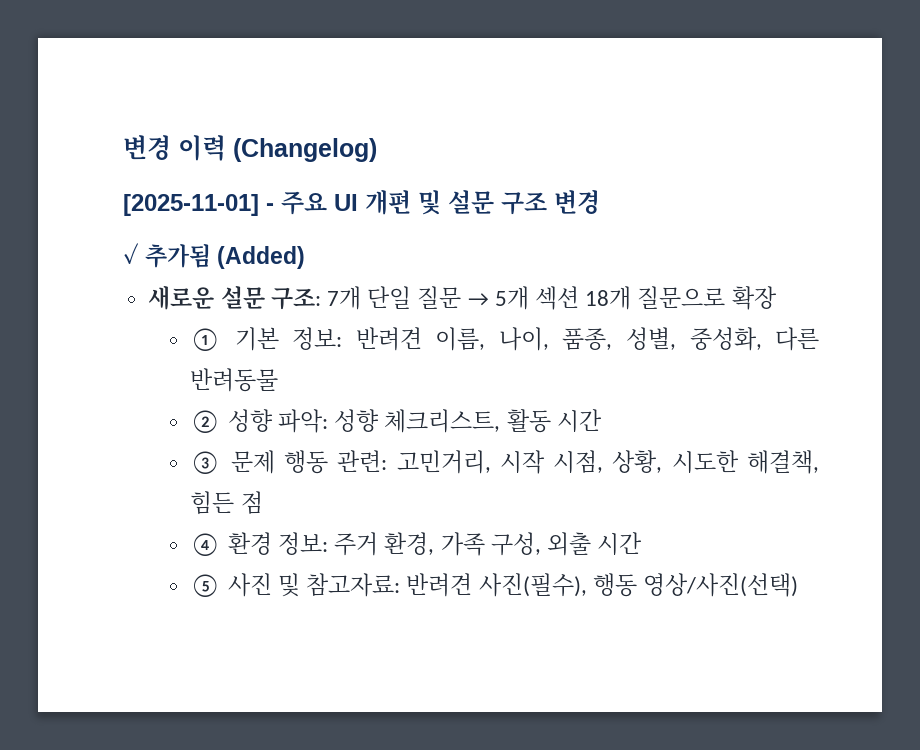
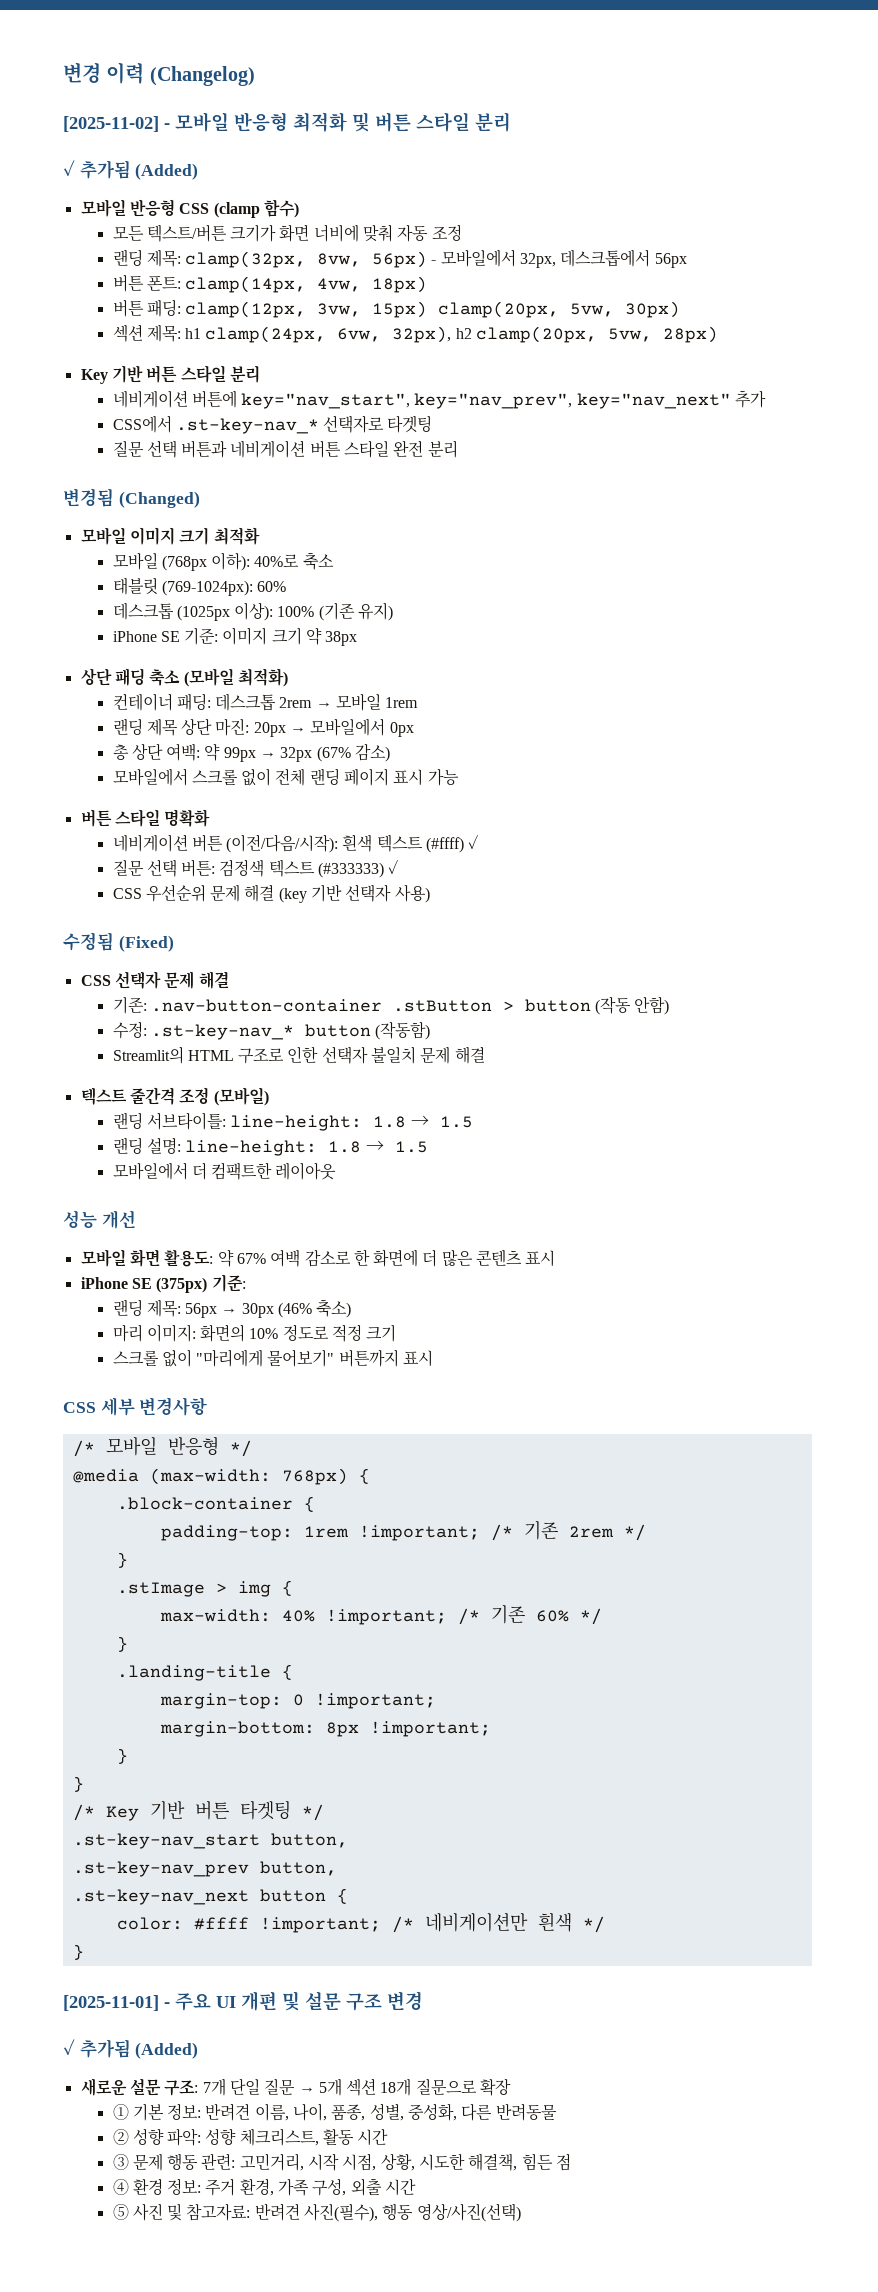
+ [2025-11-02] - 모바일 반응형 최적화 및 버튼 스타일 분리
+ ✓ 추가됨 (Added)
+ 모바일 반응형 CSS (clamp 함수)
+ 모든 텍스트/버튼 크기가 화면 너비에 맞춰 자동 조정
+ 랜딩 제목: clamp(32px, 8vw, 56px) - 모바일에서 32px, 데스크톱에서 56px
+ 버튼 폰트: clamp(14px, 4vw, 18px)
+ 버튼 패딩: clamp(12px, 3vw, 15px) clamp(20px, 5vw, 30px)
+ 섹션 제목: h1 clamp(24px, 6vw, 32px), h2 clamp(20px, 5vw, 28px)
+ Key 기반 버튼 스타일 분리
+ 네비게이션 버튼에 key="nav_start", key="nav_prev", key="nav_next" 추가
+ CSS에서 .st-key-nav_* 선택자로 타겟팅
+ 질문 선택 버튼과 네비게이션 버튼 스타일 완전 분리
+ 변경됨 (Changed)
+ 모바일 이미지 크기 최적화
+ 모바일 (768px 이하): 40%로 축소
+ 태블릿 (769-1024px): 60%
+ 데스크톱 (1025px 이상): 100% (기존 유지)
+ iPhone SE 기준: 이미지 크기 약 38px
+ 상단 패딩 축소 (모바일 최적화)
+ 컨테이너 패딩: 데스크톱 2rem → 모바일 1rem
+ 랜딩 제목 상단 마진: 20px → 모바일에서 0px
+ 총 상단 여백: 약 99px → 32px (67% 감소)
+ 모바일에서 스크롤 없이 전체 랜딩 페이지 표시 가능
+ 버튼 스타일 명확화
+ 네비게이션 버튼 (이전/다음/시작): 흰색 텍스트 (#ffff) ✓
+ 질문 선택 버튼: 검정색 텍스트 (#333333) ✓
+ CSS 우선순위 문제 해결 (key 기반 선택자 사용)
+ 수정됨 (Fixed)
+ CSS 선택자 문제 해결
+ 기존: .nav-button-container .stButton > button (작동 안함)
+ 수정: .st-key-nav_* button (작동함)
+ Streamlit의 HTML 구조로 인한 선택자 불일치 문제 해결
+ 텍스트 줄간격 조정 (모바일)
+ 랜딩 서브타이틀: line-height: 1.8 → 1.5
+ 랜딩 설명: line-height: 1.8 → 1.5
+ 모바일에서 더 컴팩트한 레이아웃
+ 성능 개선
+ 모바일 화면 활용도: 약 67% 여백 감소로 한 화면에 더 많은 콘텐츠 표시
+ iPhone SE (375px) 기준:
+ 랜딩 제목: 56px → 30px (46% 축소)
+ 마리 이미지: 화면의 10% 정도로 적정 크기
+ 스크롤 없이 "마리에게 물어보기" 버튼까지 표시
+ CSS 세부 변경사항
+ /* 모바일 반응형 */
+ @media (max-width: 768px) {
+ .block-container {
+ padding-top: 1rem !important; /* 기존 2rem */
+ }
+ .stImage > img {
+ max-width: 40% !important; /* 기존 60% */
+ }
+ .landing-title {
+ margin-top: 0 !important;
+ margin-bottom: 8px !important;
+ }
+ }
+ /* Key 기반 버튼 타겟팅 */
+ .st-key-nav_start button,
+ .st-key-nav_prev button,
+ .st-key-nav_next button {
+ color: #ffff !important; /* 네비게이션만 흰색 */
+ }

